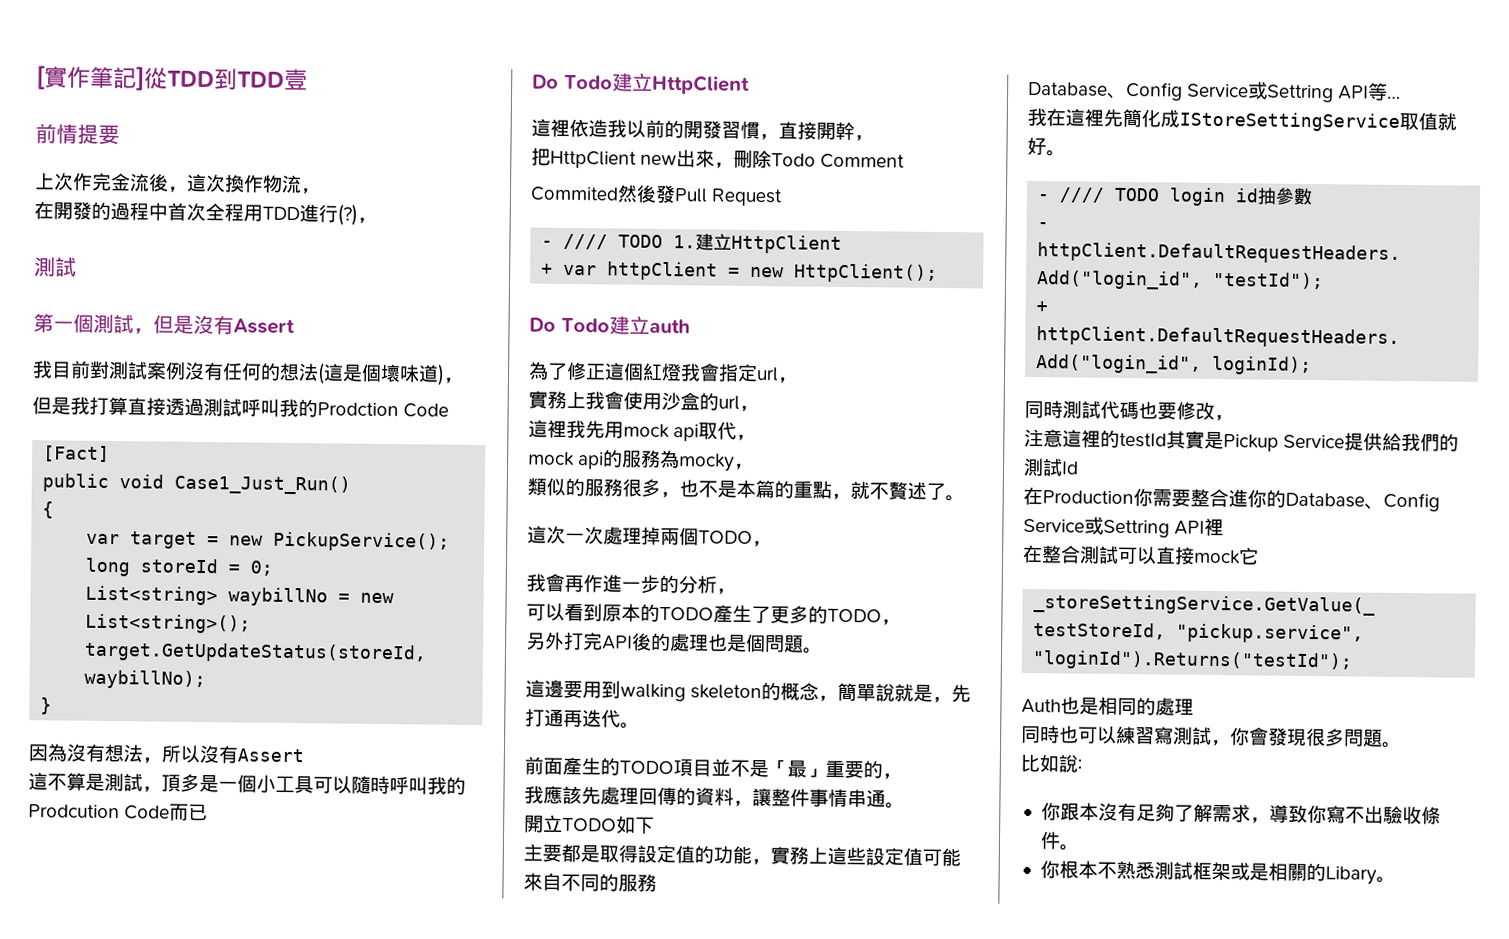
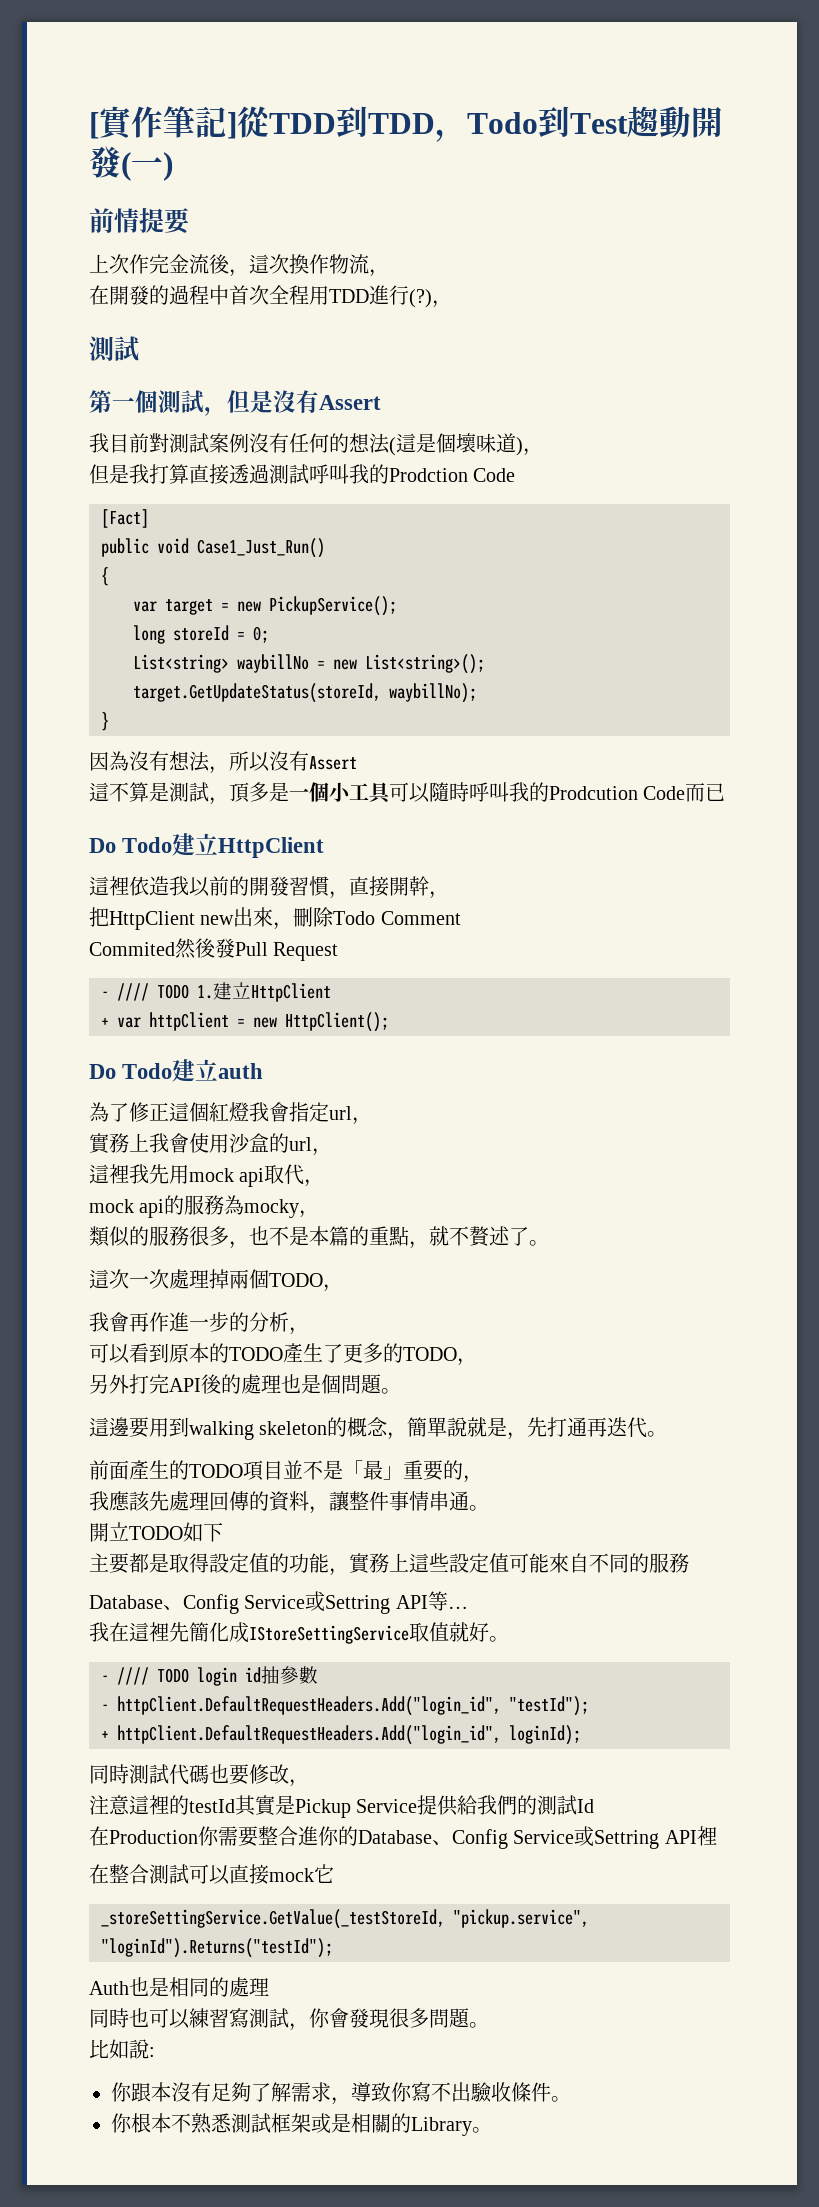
- [實作筆記]從TDD到TDD壹
+ [實作筆記]從TDD到TDD，Todo到Test趨動開發(一)
- 你根本不熟悉測試框架或是相關的Libary。
+ 你根本不熟悉測試框架或是相關的Library。

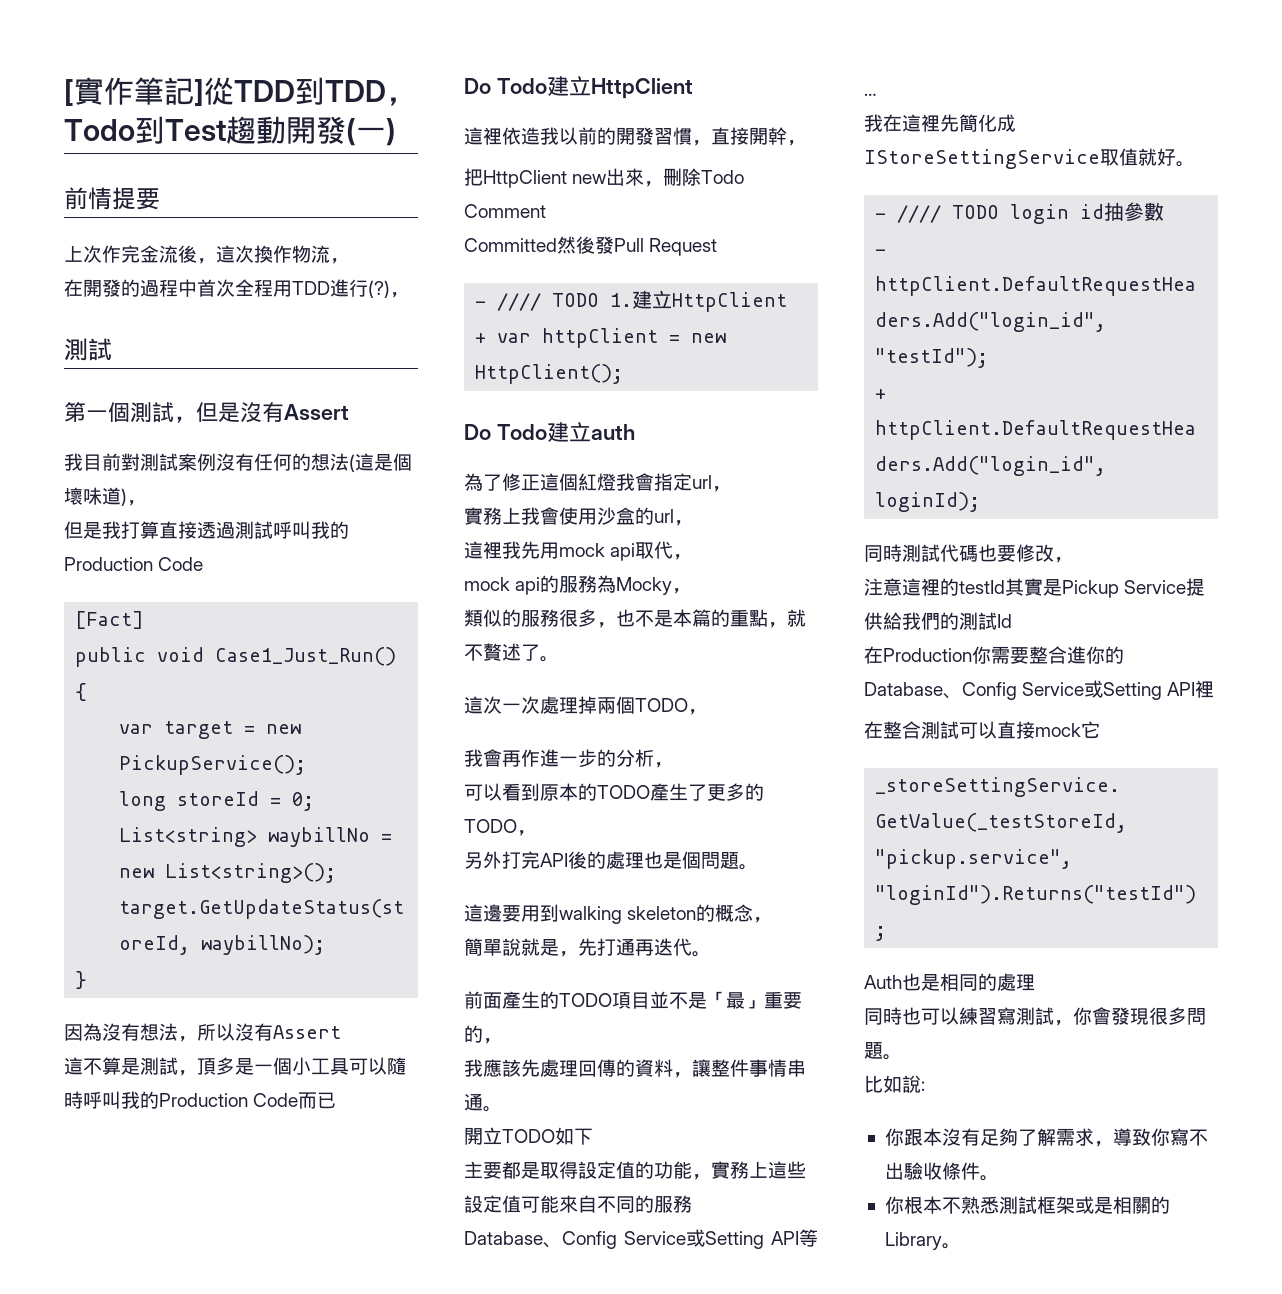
- 但是我打算直接透過測試呼叫我的Prodction Code
+ 但是我打算直接透過測試呼叫我的Production Code
- 這不算是測試，頂多是一個小工具可以隨時呼叫我的Prodcution Code而已
+ 這不算是測試，頂多是一個小工具可以隨時呼叫我的Production Code而已
- Commited然後發Pull Request
+ Committed然後發Pull Request
- mock api的服務為mocky，
+ mock api的服務為Mocky，
- 這邊要用到walking skeleton的概念，簡單說就是，先打通再迭代。
+ 這邊要用到walking skeleton的概念，
+ 簡單說就是，先打通再迭代。
- Database、Config Service或Settring API等…
+ Database、Config Service或Setting API等…
- 在Production你需要整合進你的Database、Config Service或Settring API裡
+ 在Production你需要整合進你的Database、Config Service或Setting API裡

